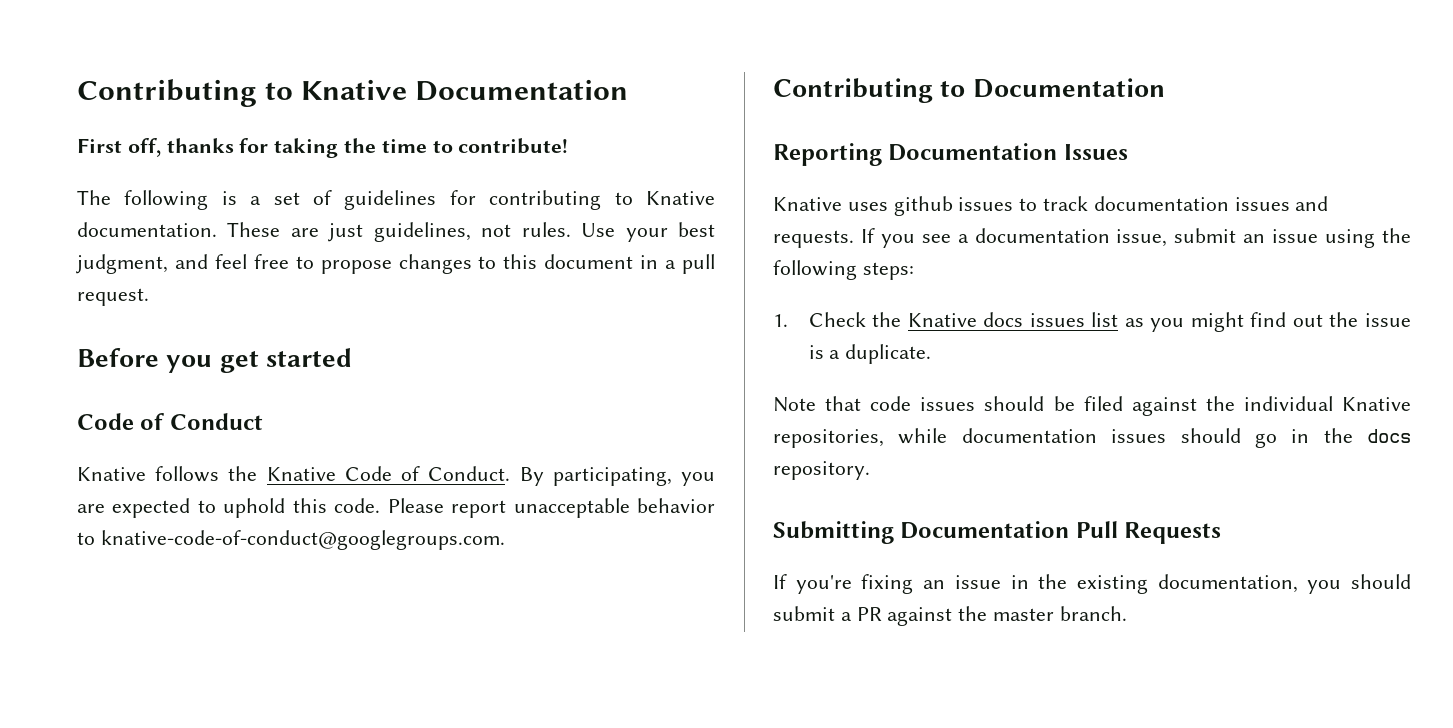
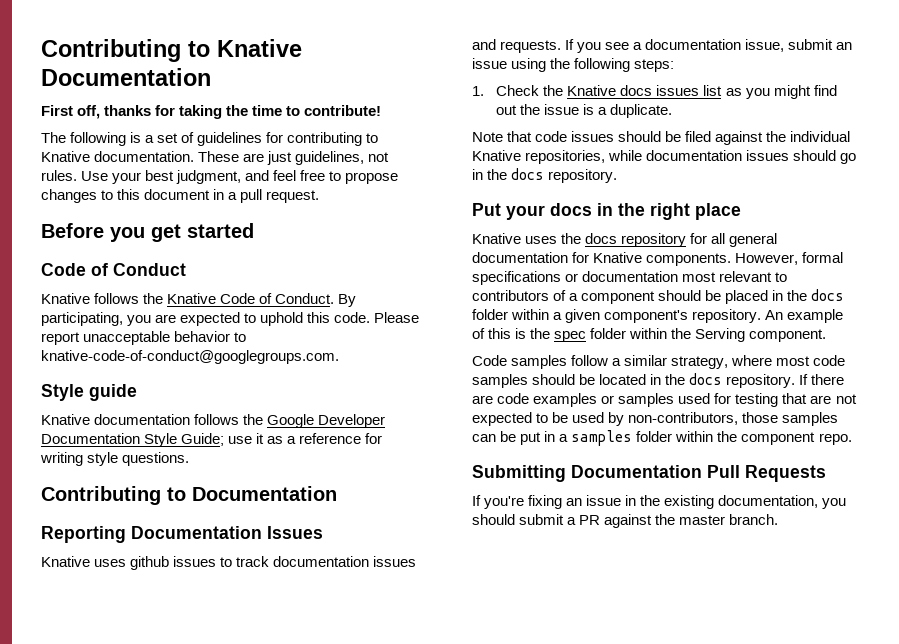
+ Style guide
+ Knative documentation follows the Google Developer Documentation Style Guide; use it as a reference for writing style questions.
+ Put your docs in the right place
+ Knative uses the docs repository for all general documentation for Knative components. However, formal specifications or documentation most relevant to contributors of a component should be placed in the docs folder within a given component's repository. An example of this is the spec folder within the Serving component.
+ Code samples follow a similar strategy, where most code samples should be located in the docs repository. If there are code examples or samples used for testing that are not expected to be used by non-contributors, those samples can be put in a samples folder within the component repo.

